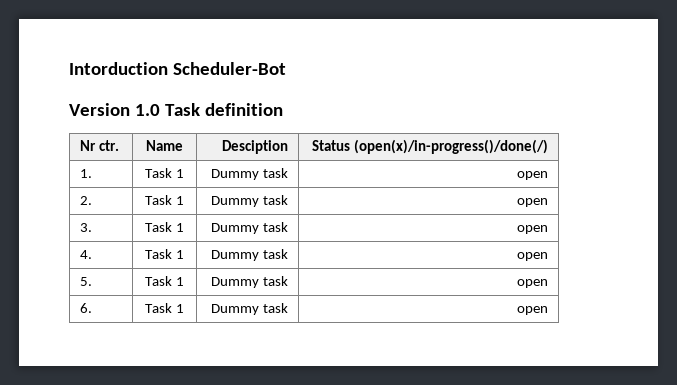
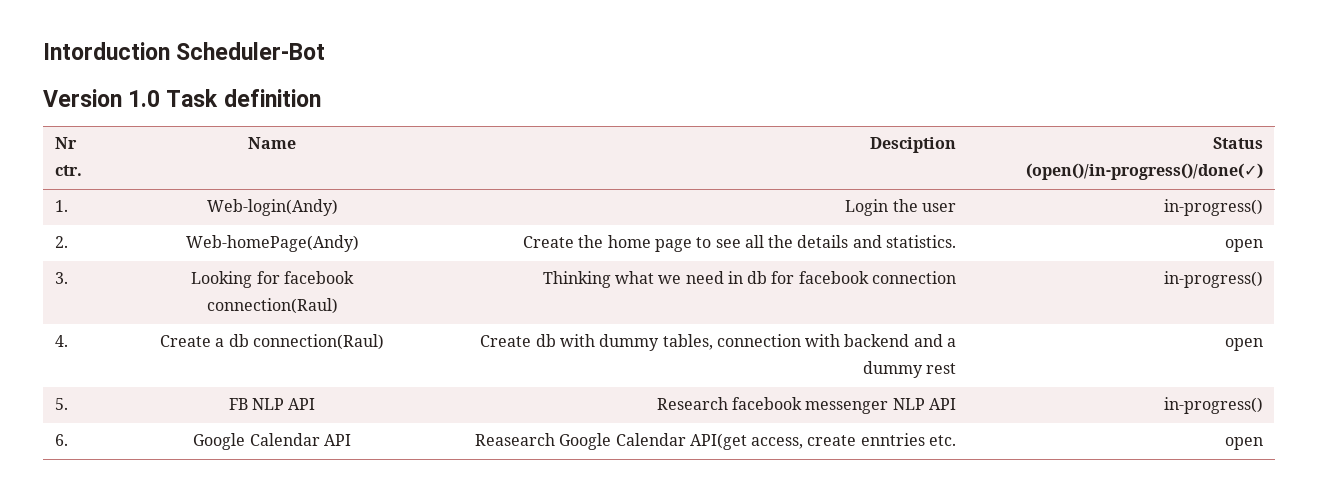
- Nr ctr. | Name | Desciption | Status (open(x)/in-progress()/done(/)
+ Nr ctr. | Name | Desciption | Status (open()/in-progress()/done(✓)
- 1. | Task 1 | Dummy task | open
- 2. | Task 1 | Dummy task | open
- 3. | Task 1 | Dummy task | open
- 4. | Task 1 | Dummy task | open
- 5. | Task 1 | Dummy task | open
- 6. | Task 1 | Dummy task | open
+ 1. | Web-login(Andy) | Login the user | in-progress()
+ 2. | Web-homePage(Andy) | Create the home page to see all the details and statistics. | open
+ 3. | Looking for facebook connection(Raul) | Thinking what we need in db for facebook connection | in-progress()
+ 4. | Create a db connection(Raul) | Create db with dummy tables, connection with backend and a dummy rest | open
+ 5. | FB NLP API | Research facebook messenger NLP API | in-progress()
+ 6. | Google Calendar API | Reasearch Google Calendar API(get access, create enntries etc. | open

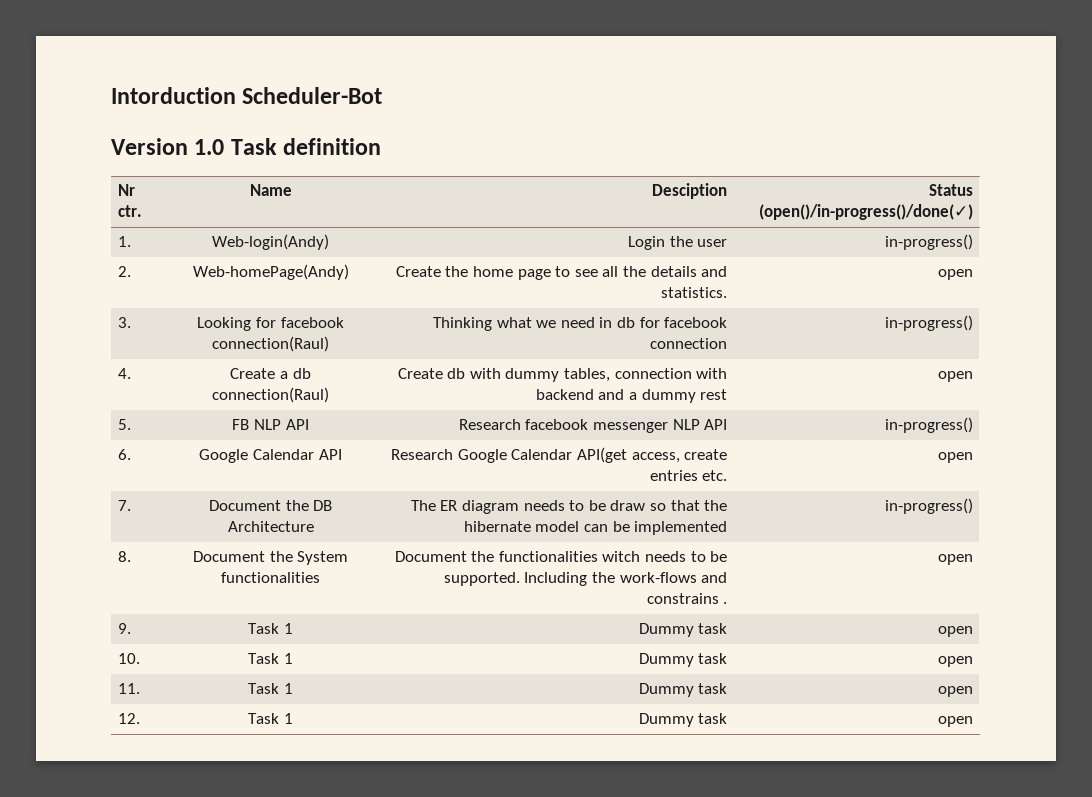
- 6. | Google Calendar API | Reasearch Google Calendar API(get access, create enntries etc. | open
+ 6. | Google Calendar API | Research Google Calendar API(get access, create entries etc. | open
+ 7. | Document the DB Architecture | The ER diagram needs to be draw so that the hibernate model can be implemented | in-progress()
+ 8. | Document the System functionalities | Document the functionalities witch needs to be supported. Including the work-flows and constrains . | open
+ 9. | Task 1 | Dummy task | open
+ 10. | Task 1 | Dummy task | open
+ 11. | Task 1 | Dummy task | open
+ 12. | Task 1 | Dummy task | open

